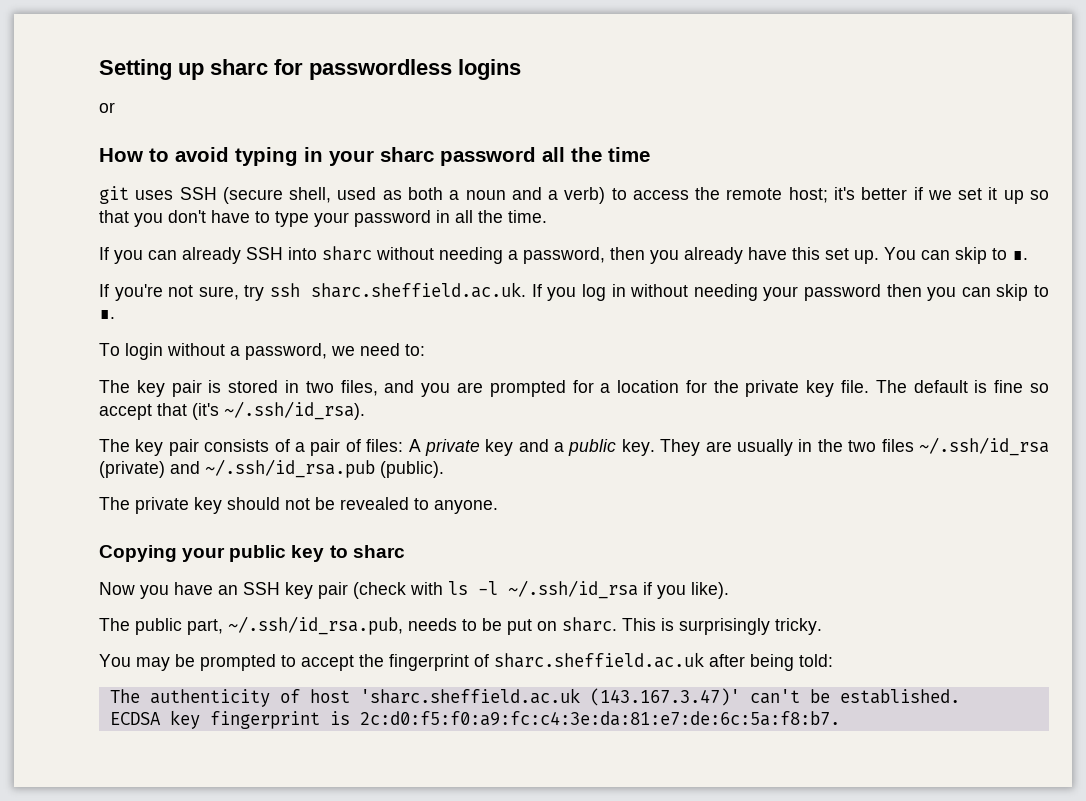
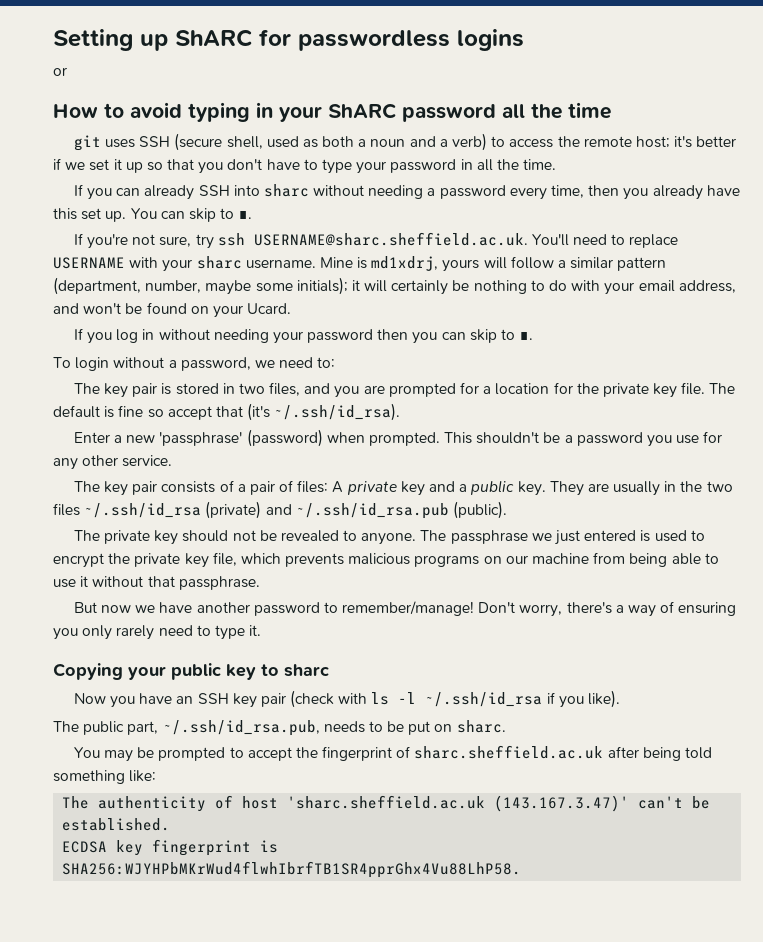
- Setting up sharc for passwordless logins
+ Setting up ShARC for passwordless logins
- How to avoid typing in your sharc password all the time
+ How to avoid typing in your ShARC password all the time
- If you can already SSH into sharc without needing a password, then you already have this set up.
+ If you can already SSH into sharc without needing a password every time, then you already have this set up.
- If you're not sure, try ssh sharc.sheffield.ac.uk. If you log in without needing your password then you can skip to ∎.
+ If you're not sure, try ssh USERNAME@sharc.sheffield.ac.uk. You'll need to replace USERNAME with your sharc username. Mine is md1xdrj, yours will follow a similar pattern (department, number, maybe some initials); it will certainly be nothing to do with your email address, and won't be found on your Ucard.
+ If you log in without needing your password then you can skip to ∎.
+ Enter a new 'passphrase' (password) when prompted. This shouldn't be a password you use for any other service.
+ The passphrase we just entered is used to encrypt the private key file, which prevents malicious programs on our machine from being able to use it without that passphrase.
+ But now we have another password to remember/manage! Don't worry, there's a way of ensuring you only rarely need to type it.
- This is surprisingly tricky.
- You may be prompted to accept the fingerprint of sharc.sheffield.ac.uk after being told:
+ You may be prompted to accept the fingerprint of sharc.sheffield.ac.uk after being told something like:
- ECDSA key fingerprint is 2c:d0:f5:f0:a9:fc:c4:3e:da:81:e7:de:6c:5a:f8:b7.
+ ECDSA key fingerprint is SHA256:WJYHPbMKrWud4flwhIbrfTB1SR4pprGhx4Vu88LhP58.

